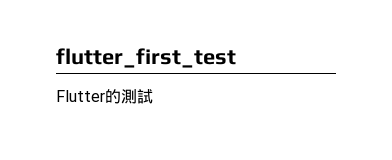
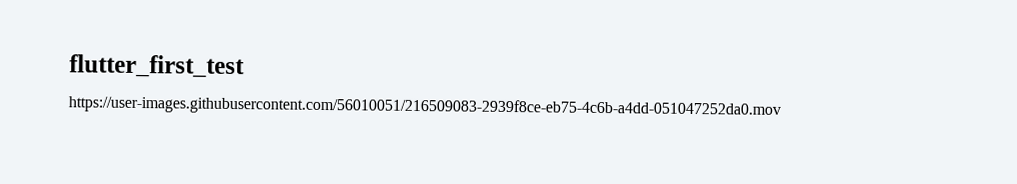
- Flutter的測試
+ https://user-images.githubusercontent.com/56010051/216509083-2939f8ce-eb75-4c6b-a4dd-051047252da0.mov

